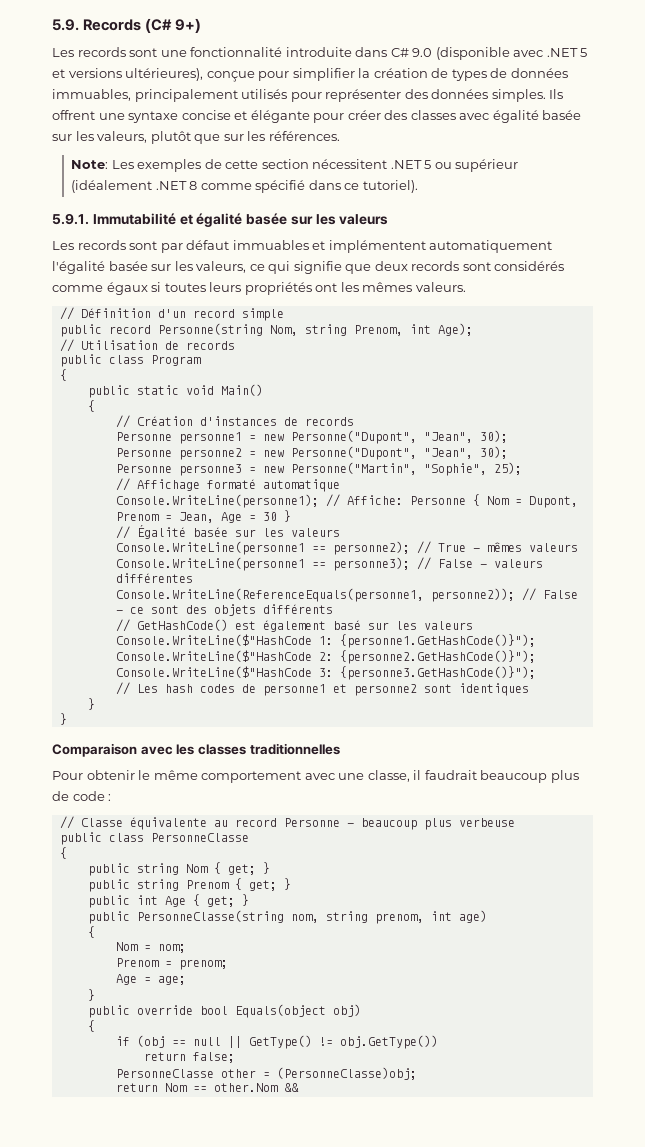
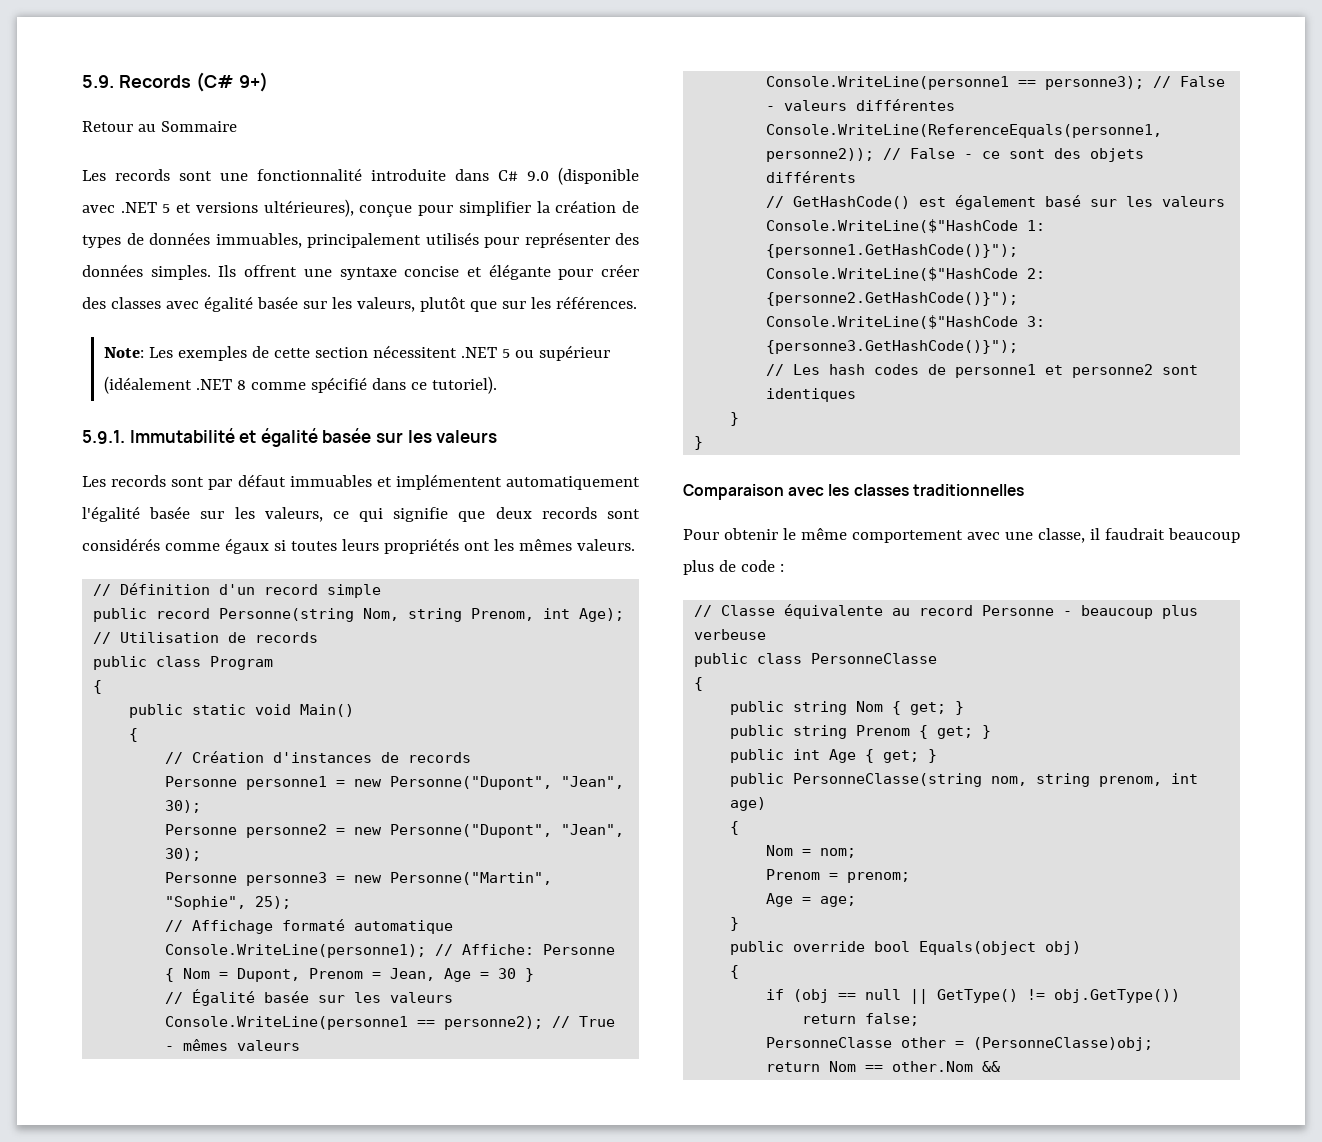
+ Retour au Sommaire

